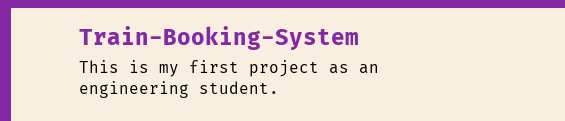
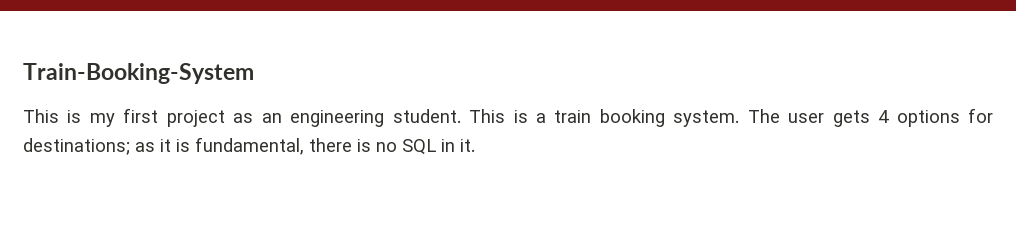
+ This is a train booking system. The user gets 4 options for destinations; as it is fundamental, there is no SQL in it.

